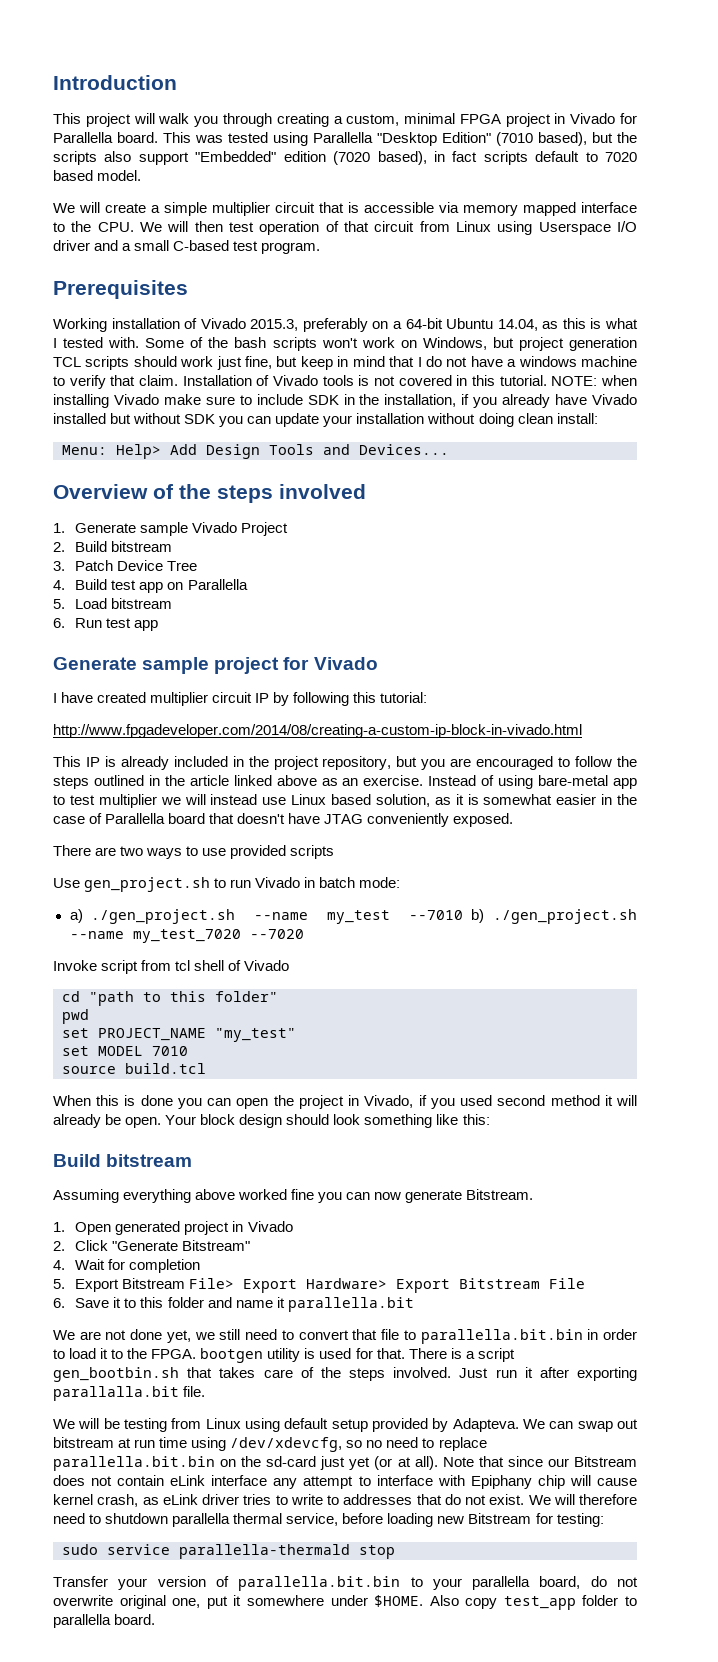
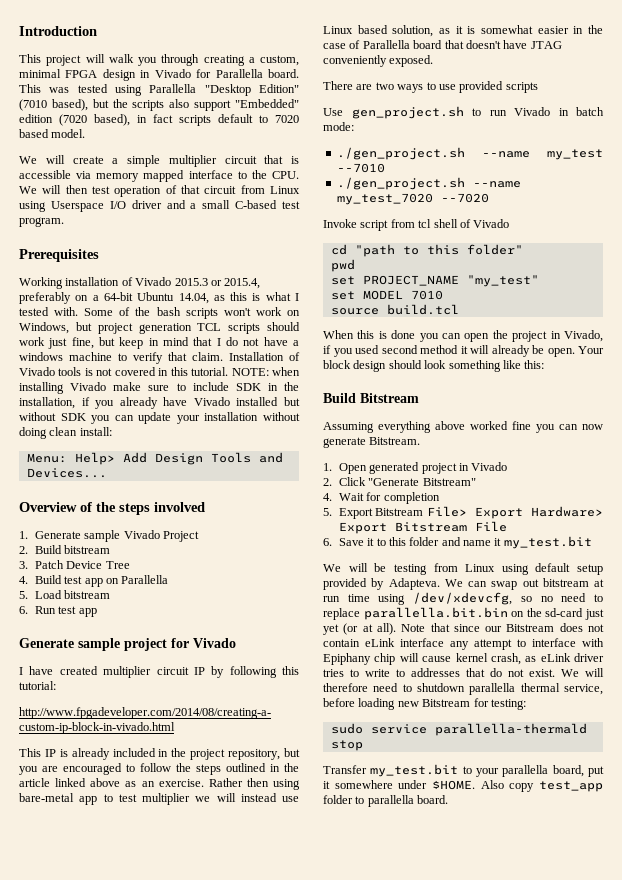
- This project will walk you through creating a custom, minimal FPGA project in Vivado for Parallella board.
+ This project will walk you through creating a custom, minimal FPGA design in Vivado for Parallella board.
- Working installation of Vivado 2015.3, preferably on a 64-bit Ubuntu 14.04, as this is what I tested with.
+ Working installation of Vivado 2015.3 or 2015.4, preferably on a 64-bit Ubuntu 14.04, as this is what I tested with.
- Instead of using bare-metal app to test multiplier we will instead use Linux based solution, as it is somewhat easier in the case of Parallella board that doesn't have JTAG conveniently exposed.
+ Rather then using bare-metal app to test multiplier we will instead use Linux based solution, as it is somewhat easier in the case of Parallella board that doesn't have JTAG conveniently exposed.
- a) ./gen_project.sh --name my_test --7010 b) ./gen_project.sh --name my_test_7020 --7020
+ ./gen_project.sh --name my_test --7010
+ ./gen_project.sh --name my_test_7020 --7020
  Your block design should look something like this:
- Build bitstream
+ Build Bitstream
- 6. Save it to this folder and name it parallella.bit
- We are not done yet, we still need to convert that file to parallella.bit.bin in order to load it to the FPGA. bootgen utility is used for that. There is a script gen_bootbin.sh that takes care of the steps involved. Just run it after exporting parallalla.bit file.
+ 6. Save it to this folder and name it my_test.bit
- Transfer your version of parallella.bit.bin to your parallella board, do not overwrite original one, put it somewhere under $HOME.
+ Transfer my_test.bit to your parallella board, put it somewhere under $HOME.

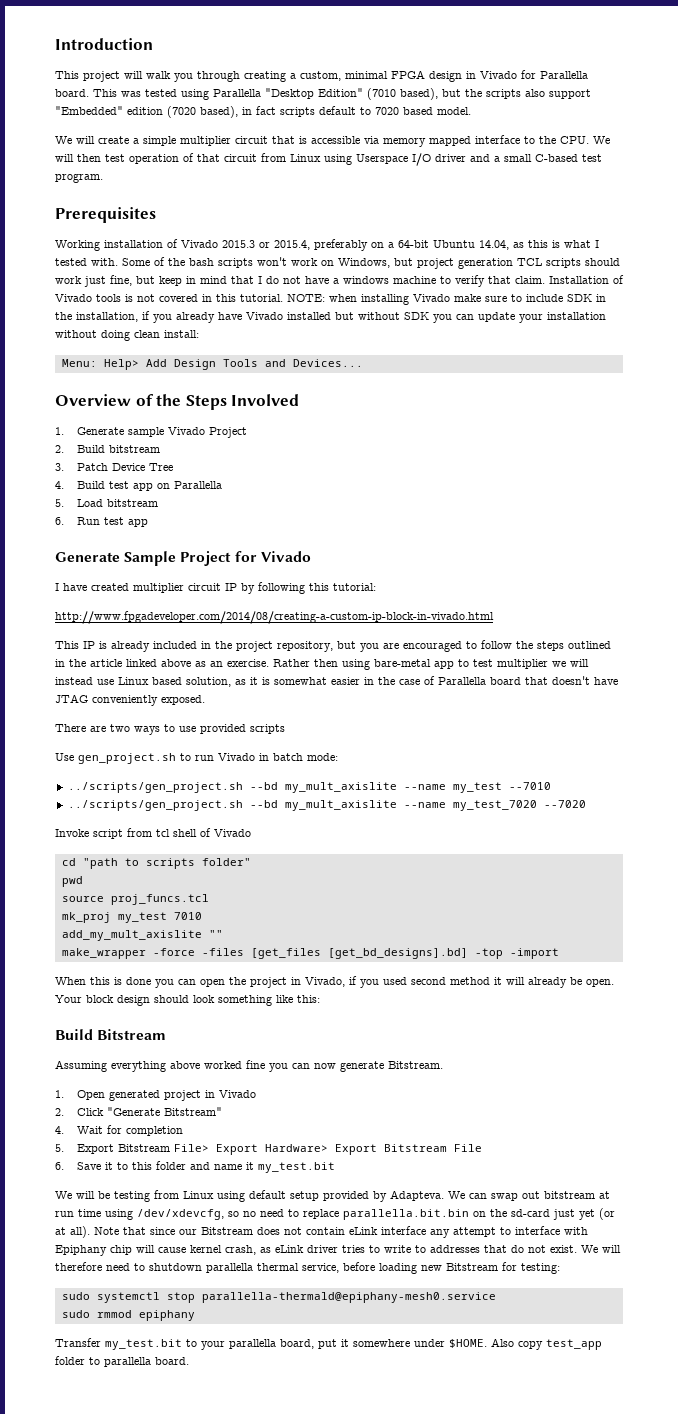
- Overview of the steps involved
+ Overview of the Steps Involved
- Generate sample project for Vivado
+ Generate Sample Project for Vivado
- ./gen_project.sh --name my_test --7010
+ ../scripts/gen_project.sh --bd my_mult_axislite --name my_test --7010
- ./gen_project.sh --name my_test_7020 --7020
+ ../scripts/gen_project.sh --bd my_mult_axislite --name my_test_7020 --7020
- cd "path to this folder"
+ cd "path to scripts folder"
- set PROJECT_NAME "my_test"
- set MODEL 7010
- source build.tcl
+ source proj_funcs.tcl
+ mk_proj my_test 7010
+ add_my_mult_axislite ""
+ make_wrapper -force -files [get_files [get_bd_designs].bd] -top -import
- sudo service parallella-thermald stop
+ sudo systemctl stop parallella-thermald@epiphany-mesh0.service
+ sudo rmmod epiphany

